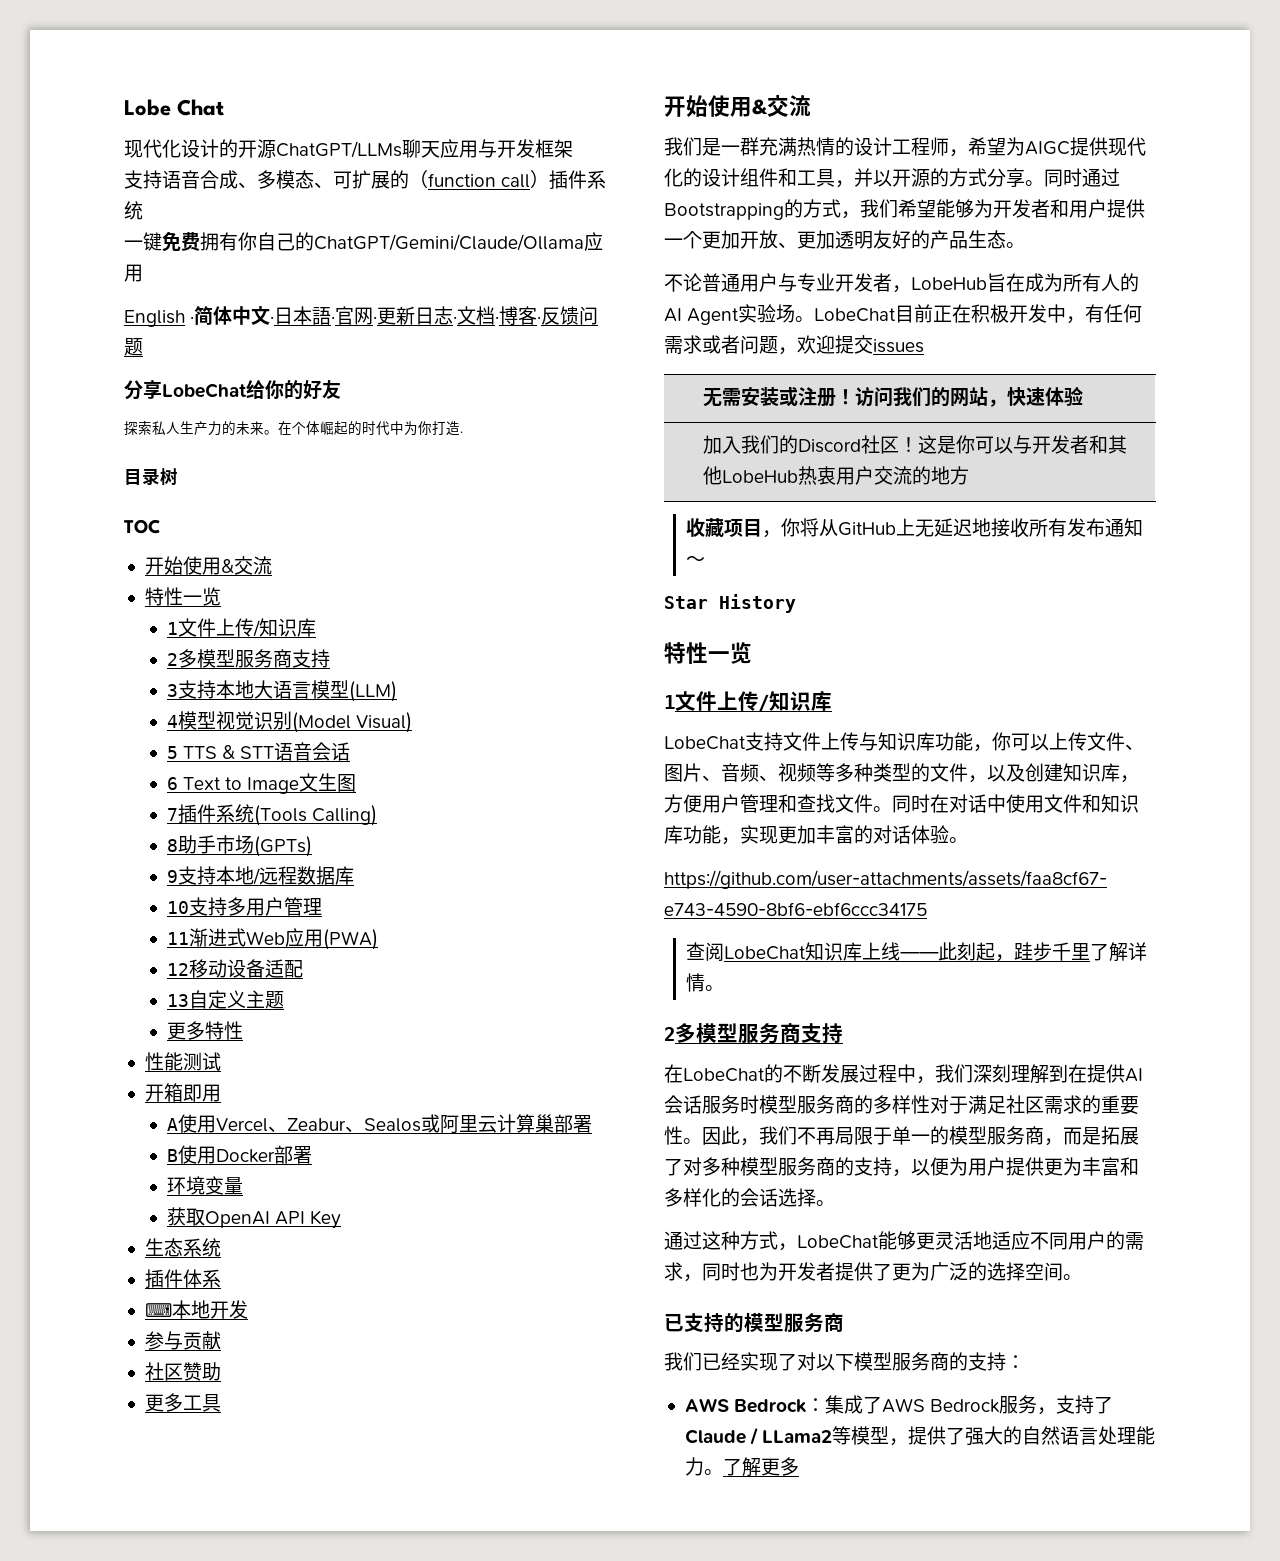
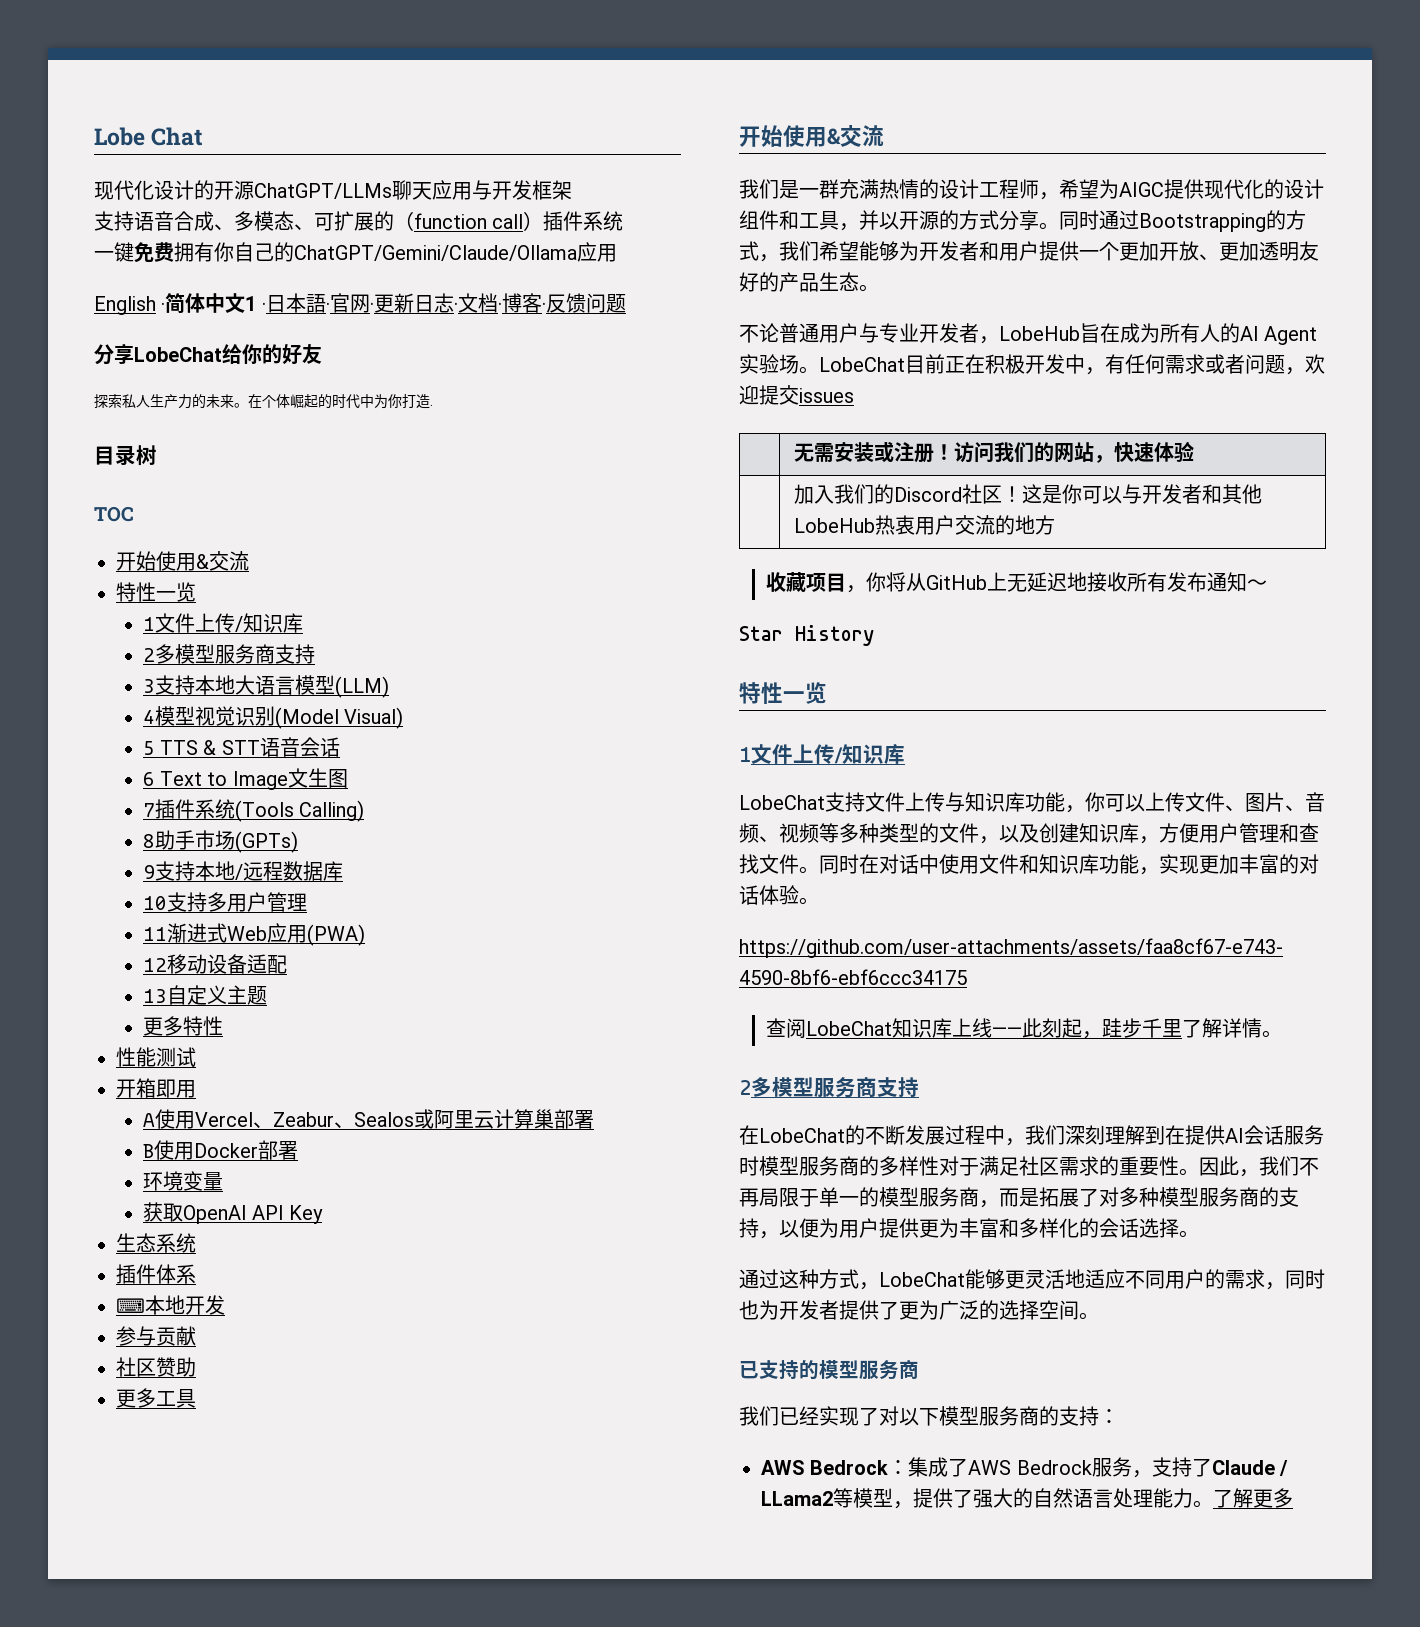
- English ·简体中文·日本語·官网·更新日志·文档·博客·反馈问题
+ English ·简体中文1 ·日本語·官网·更新日志·文档·博客·反馈问题

